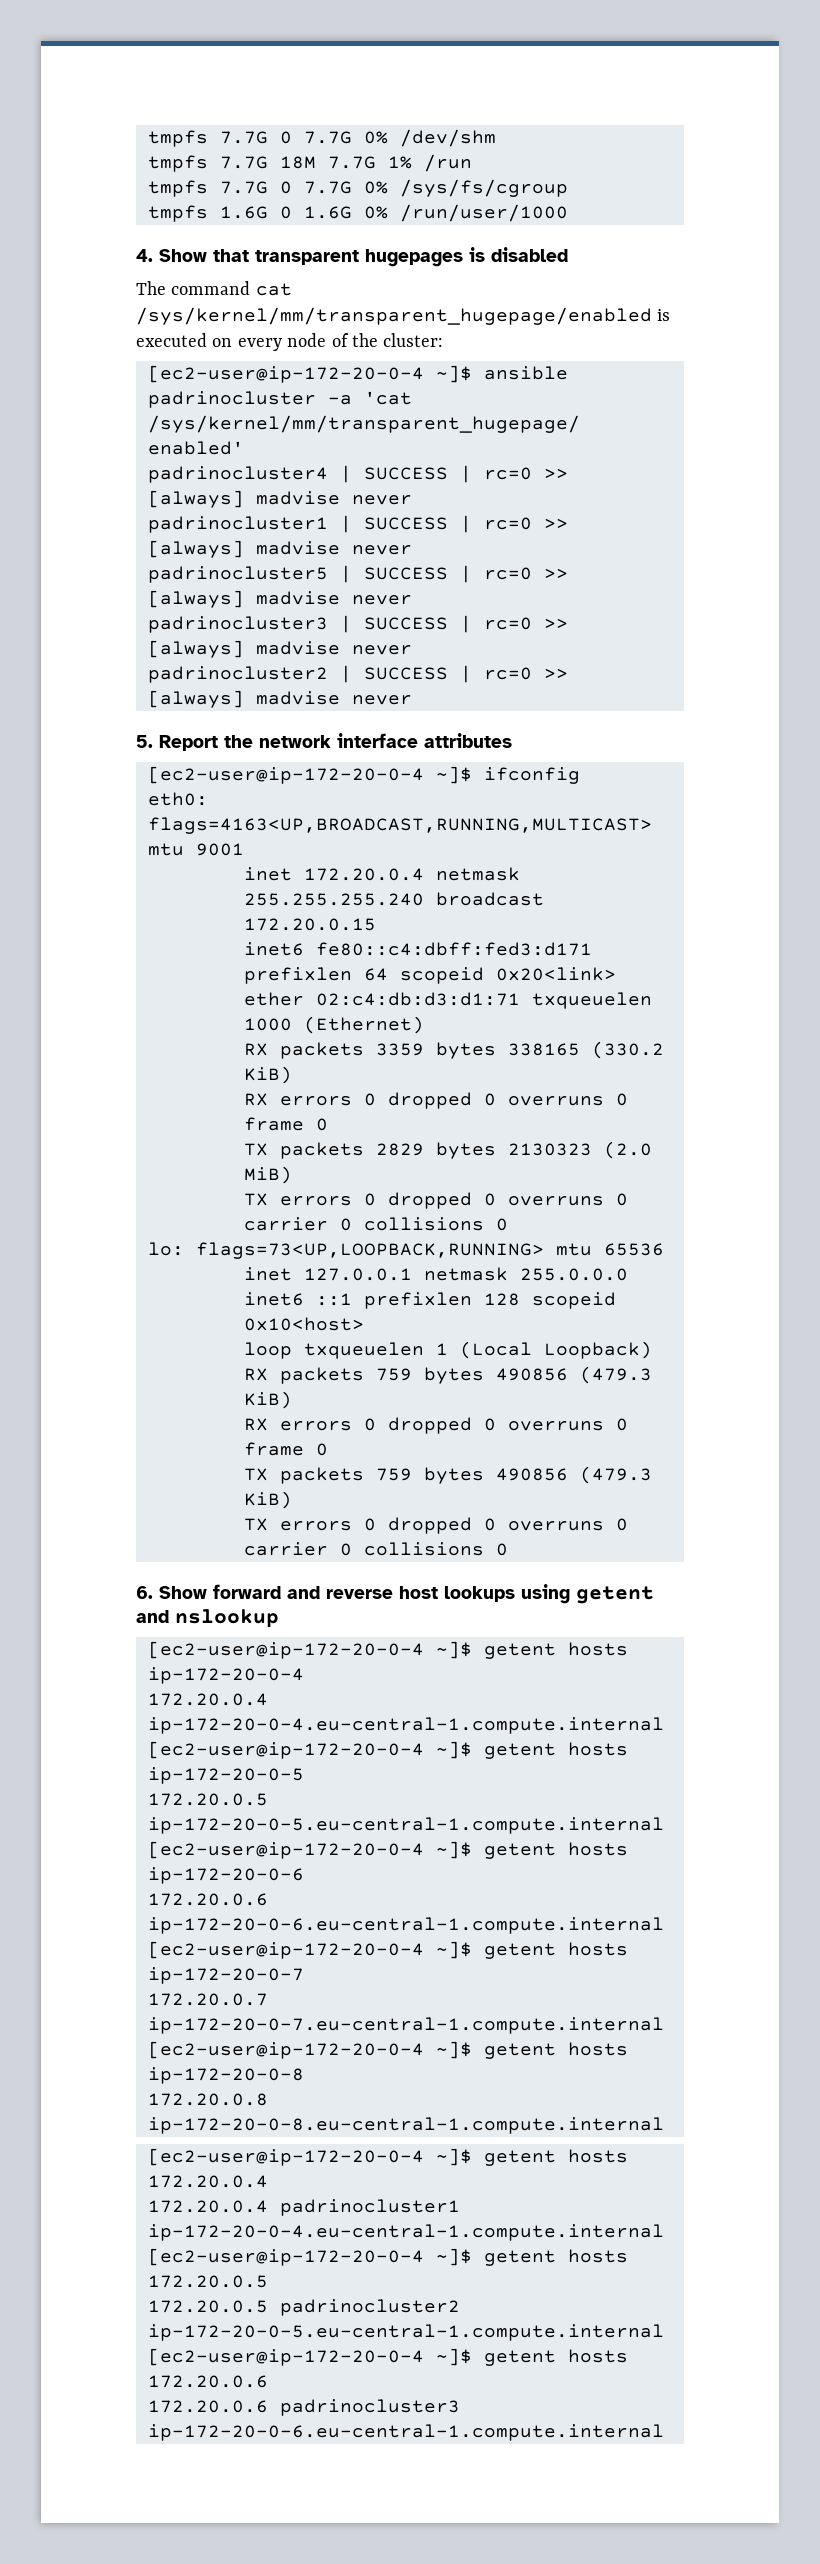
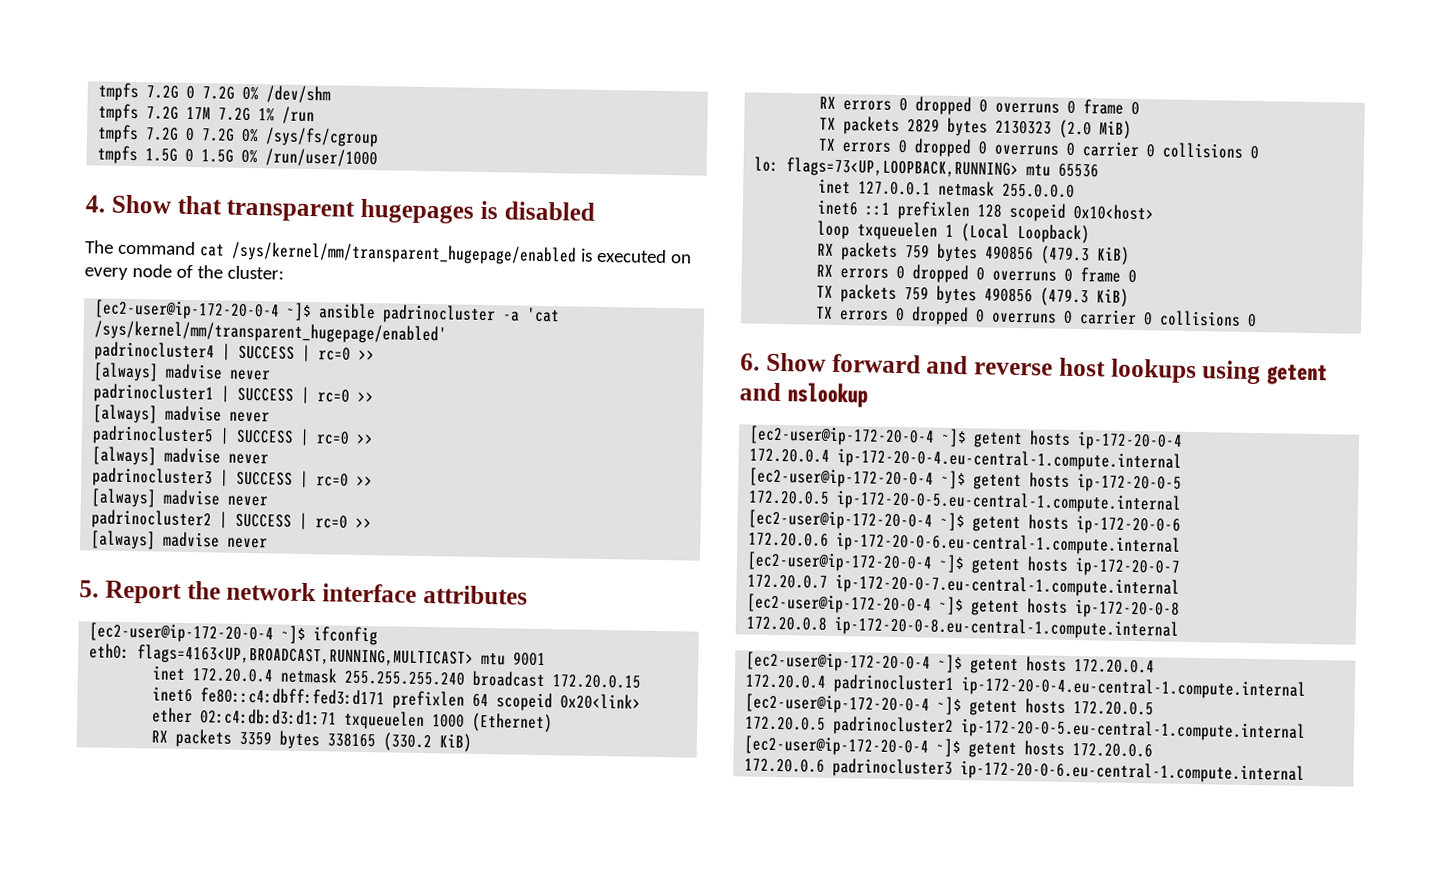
- tmpfs 7.7G 0 7.7G 0% /dev/shm
+ tmpfs 7.2G 0 7.2G 0% /dev/shm
- tmpfs 7.7G 18M 7.7G 1% /run
+ tmpfs 7.2G 17M 7.2G 1% /run
- tmpfs 7.7G 0 7.7G 0% /sys/fs/cgroup
+ tmpfs 7.2G 0 7.2G 0% /sys/fs/cgroup
- tmpfs 1.6G 0 1.6G 0% /run/user/1000
+ tmpfs 1.5G 0 1.5G 0% /run/user/1000

